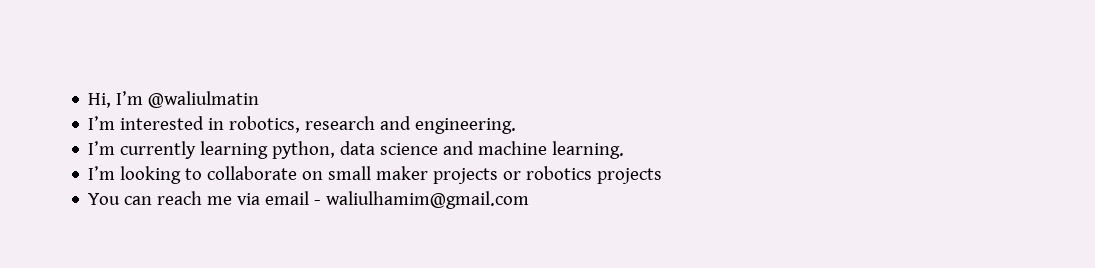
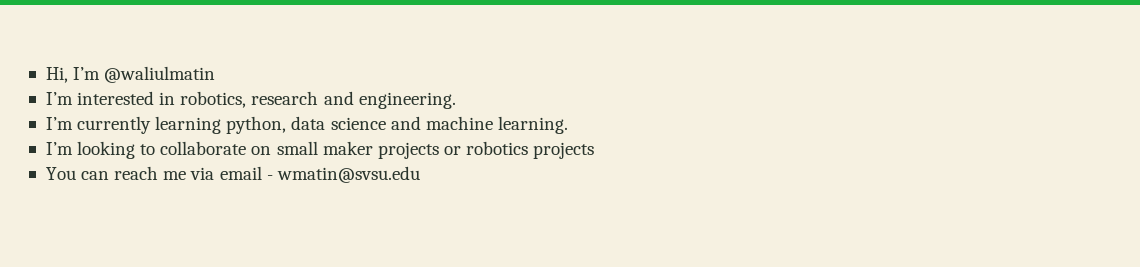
- You can reach me via email - waliulhamim@gmail.com
+ You can reach me via email - wmatin@svsu.edu

